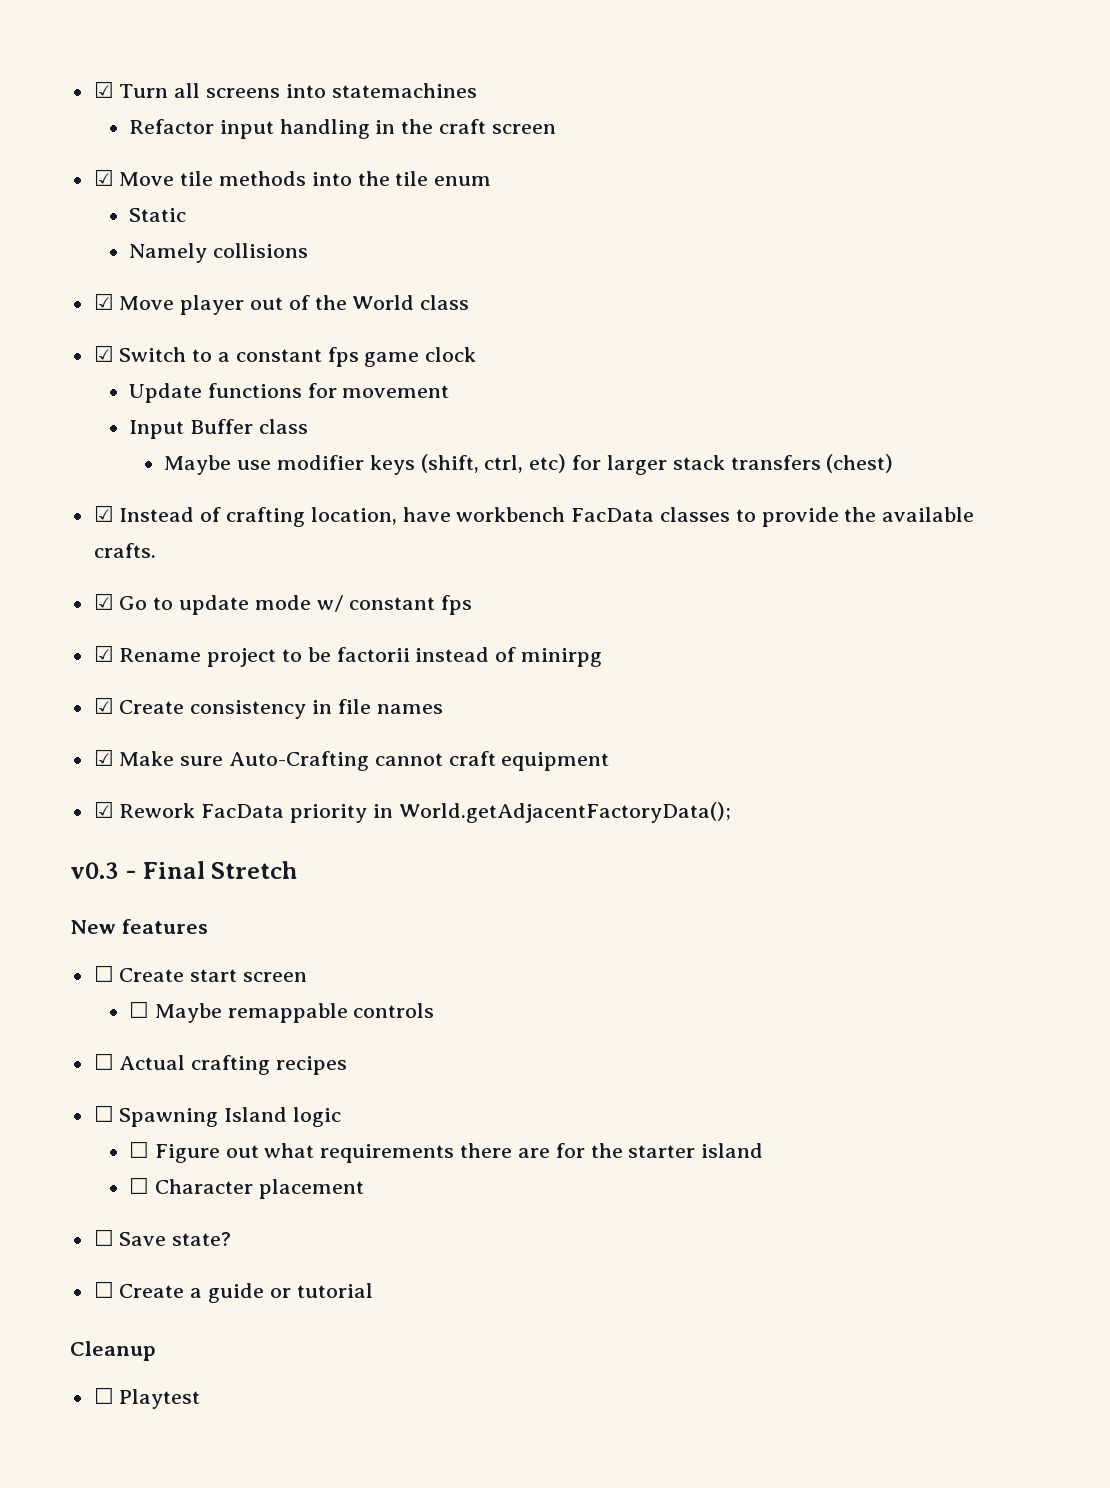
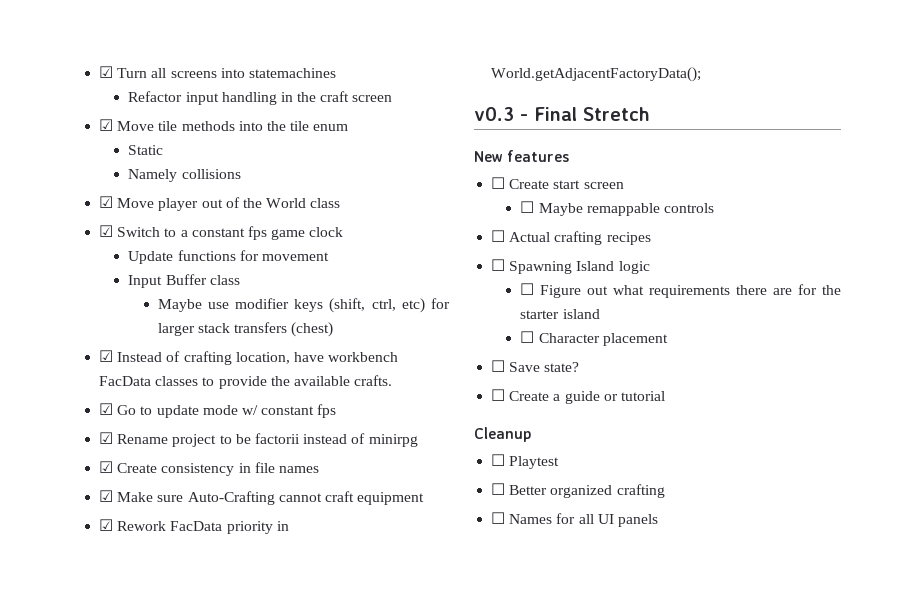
+ ☐ Better organized crafting
+ ☐ Names for all UI panels

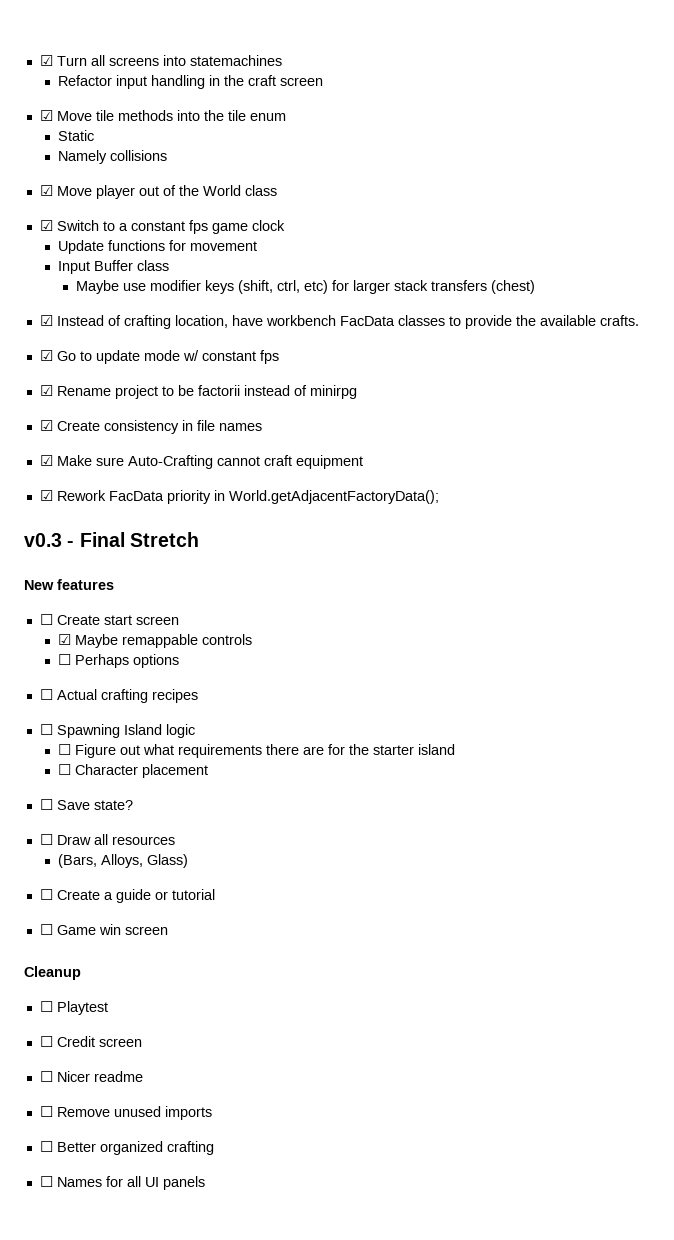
- ☐ Maybe remappable controls
+ ☑ Maybe remappable controls
+ ☐ Perhaps options
+ ☐ Draw all resources
+ (Bars, Alloys, Glass)
+ ☐ Game win screen
+ ☐ Credit screen
+ ☐ Nicer readme
+ ☐ Remove unused imports

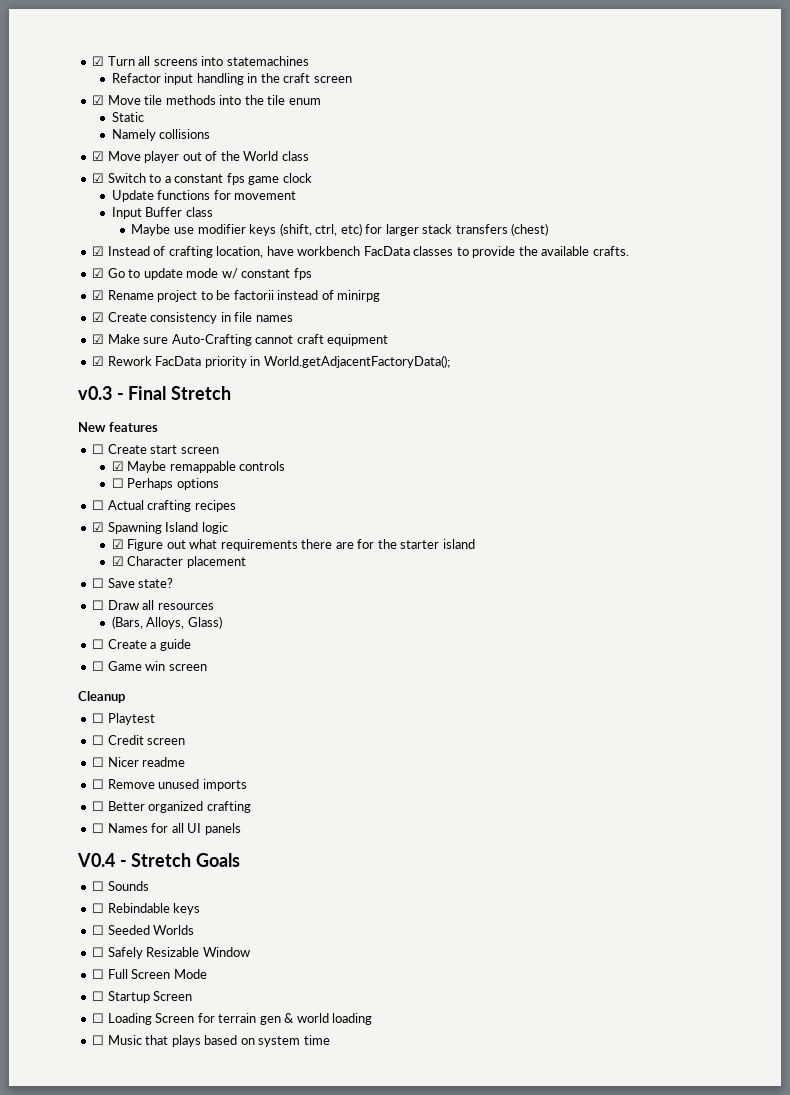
- ☐ Spawning Island logic
+ ☑ Spawning Island logic
- ☐ Figure out what requirements there are for the starter island
+ ☑ Figure out what requirements there are for the starter island
- ☐ Character placement
+ ☑ Character placement
- ☐ Create a guide or tutorial
+ ☐ Create a guide
+ V0.4 - Stretch Goals
+ ☐ Sounds
+ ☐ Rebindable keys
+ ☐ Seeded Worlds
+ ☐ Safely Resizable Window
+ ☐ Full Screen Mode
+ ☐ Startup Screen
+ ☐ Loading Screen for terrain gen & world loading
+ ☐ Music that plays based on system time

